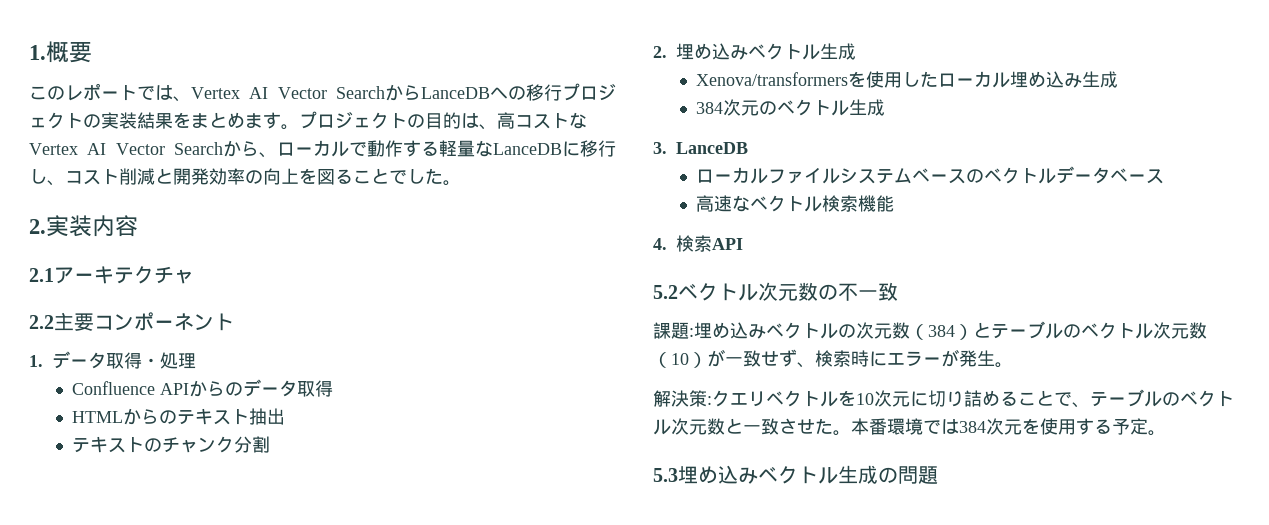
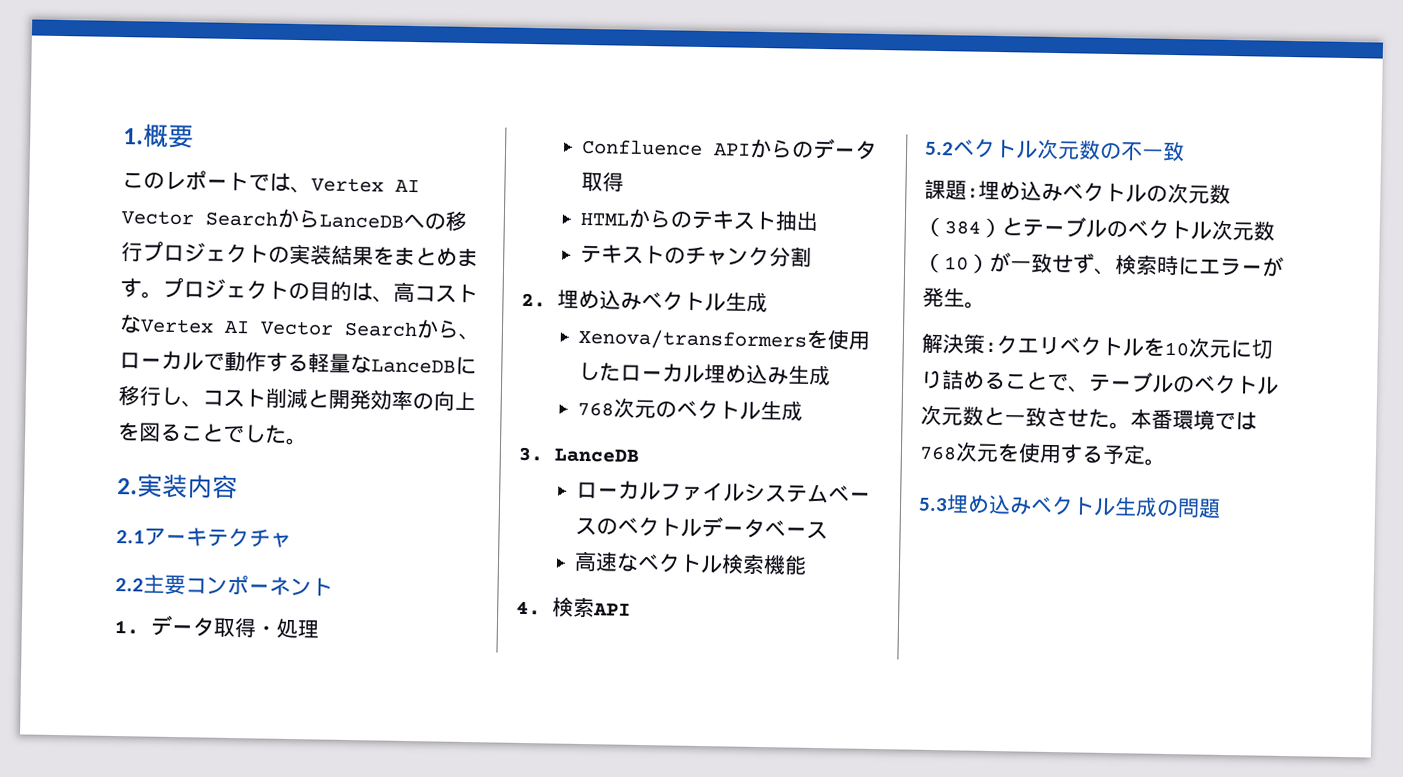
- 384次元のベクトル生成
+ 768次元のベクトル生成
- 本番環境では384次元を使用する予定。
+ 本番環境では768次元を使用する予定。

